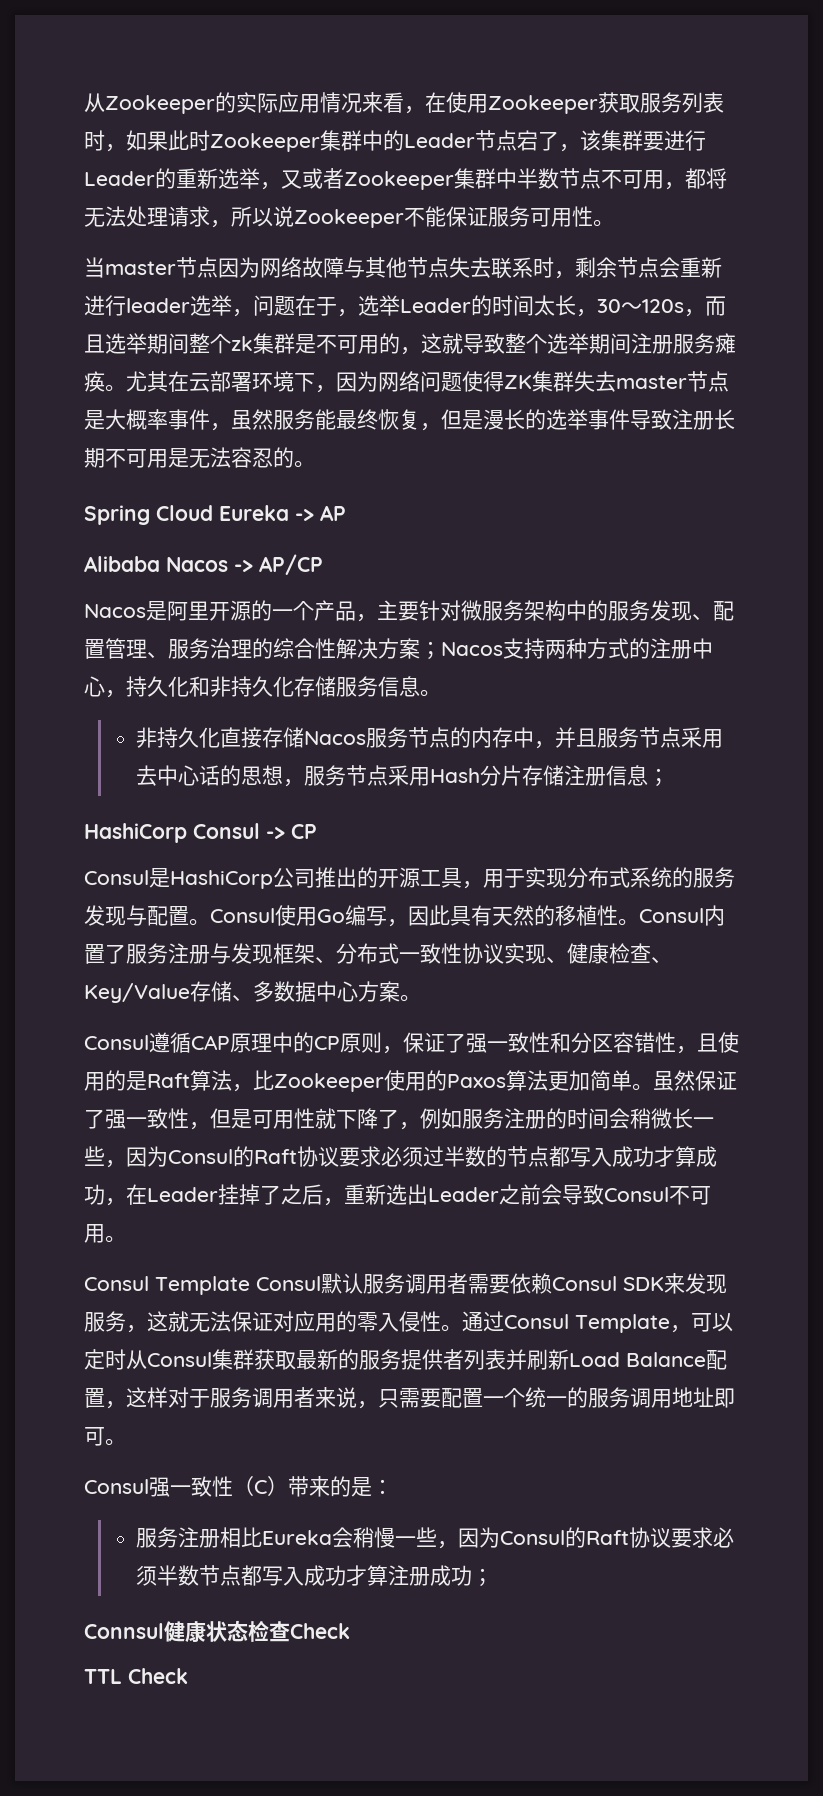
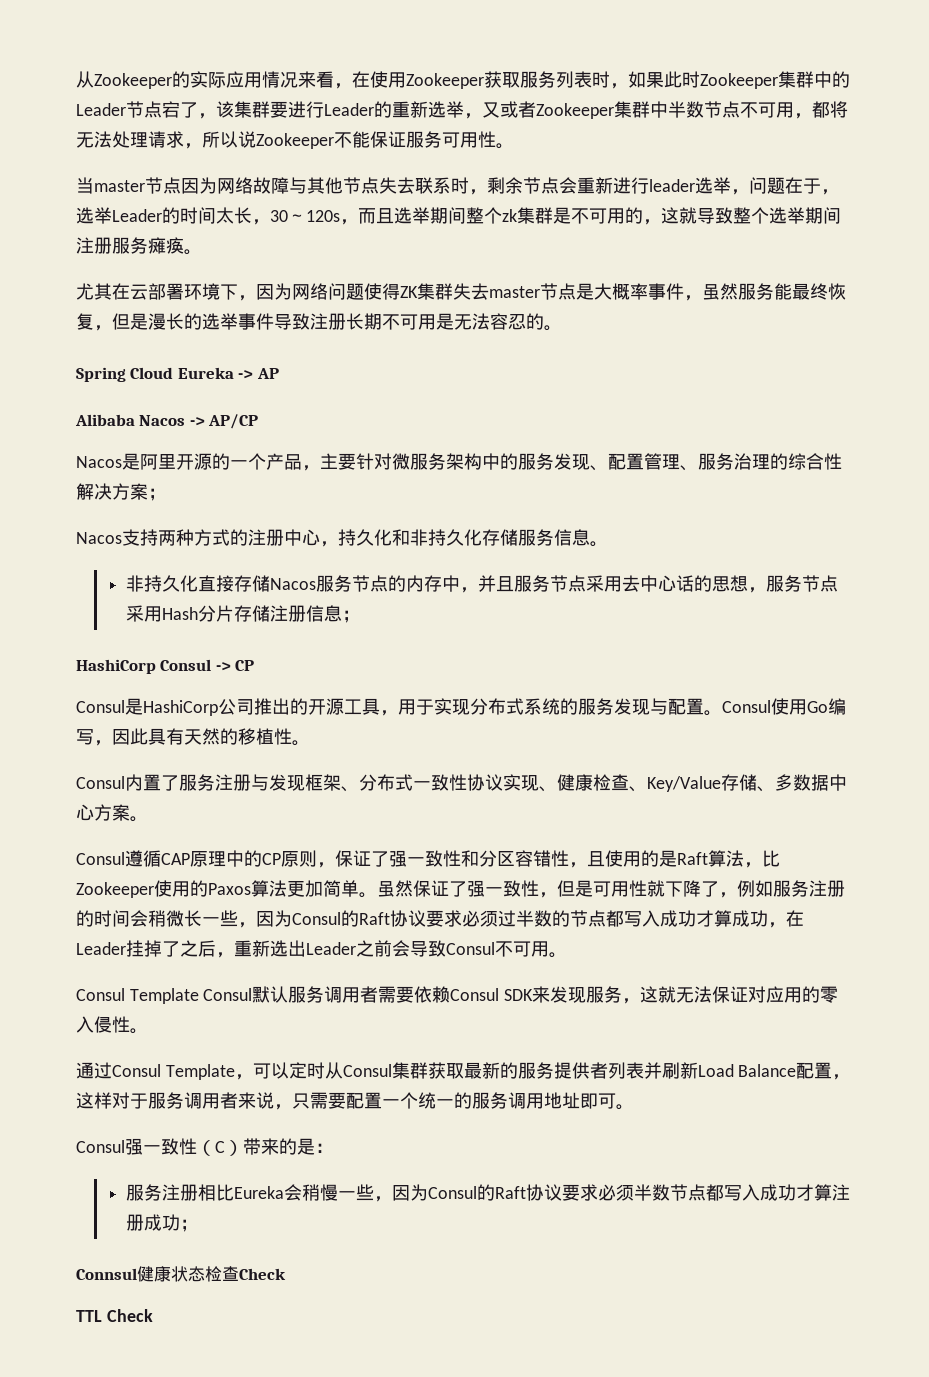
- 当master节点因为网络故障与其他节点失去联系时，剩余节点会重新进行leader选举，问题在于，选举Leader的时间太长，30～120s，而且选举期间整个zk集群是不可用的，这就导致整个选举期间注册服务瘫痪。尤其在云部署环境下，因为网络问题使得ZK集群失去master节点是大概率事件，虽然服务能最终恢复，但是漫长的选举事件导致注册长期不可用是无法容忍的。
+ 当master节点因为网络故障与其他节点失去联系时，剩余节点会重新进行leader选举，问题在于，选举Leader的时间太长，30～120s，而且选举期间整个zk集群是不可用的，这就导致整个选举期间注册服务瘫痪。
+ 尤其在云部署环境下，因为网络问题使得ZK集群失去master节点是大概率事件，虽然服务能最终恢复，但是漫长的选举事件导致注册长期不可用是无法容忍的。
- Nacos是阿里开源的一个产品，主要针对微服务架构中的服务发现、配置管理、服务治理的综合性解决方案；Nacos支持两种方式的注册中心，持久化和非持久化存储服务信息。
+ Nacos是阿里开源的一个产品，主要针对微服务架构中的服务发现、配置管理、服务治理的综合性解决方案；
+ Nacos支持两种方式的注册中心，持久化和非持久化存储服务信息。
- Consul使用Go编写，因此具有天然的移植性。Consul内置了服务注册与发现框架、分布式一致性协议实现、健康检查、Key/Value存储、多数据中心方案。
+ Consul使用Go编写，因此具有天然的移植性。
+ Consul内置了服务注册与发现框架、分布式一致性协议实现、健康检查、Key/Value存储、多数据中心方案。
- Consul Template Consul默认服务调用者需要依赖Consul SDK来发现服务，这就无法保证对应用的零入侵性。通过Consul Template，可以定时从Consul集群获取最新的服务提供者列表并刷新Load Balance配置，这样对于服务调用者来说，只需要配置一个统一的服务调用地址即可。
+ Consul Template Consul默认服务调用者需要依赖Consul SDK来发现服务，这就无法保证对应用的零入侵性。
+ 通过Consul Template，可以定时从Consul集群获取最新的服务提供者列表并刷新Load Balance配置，这样对于服务调用者来说，只需要配置一个统一的服务调用地址即可。

